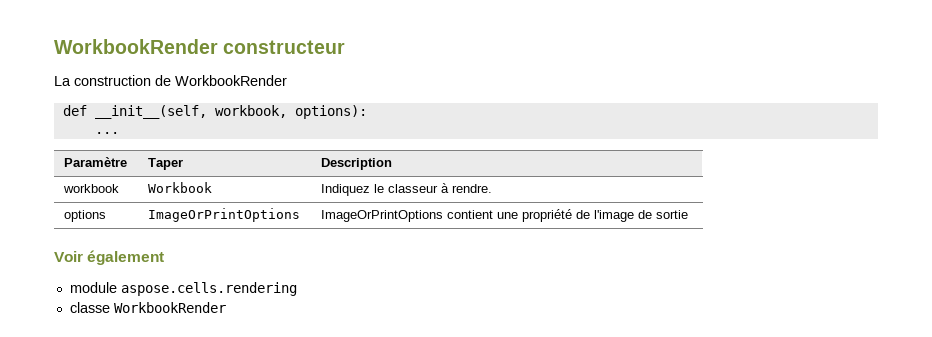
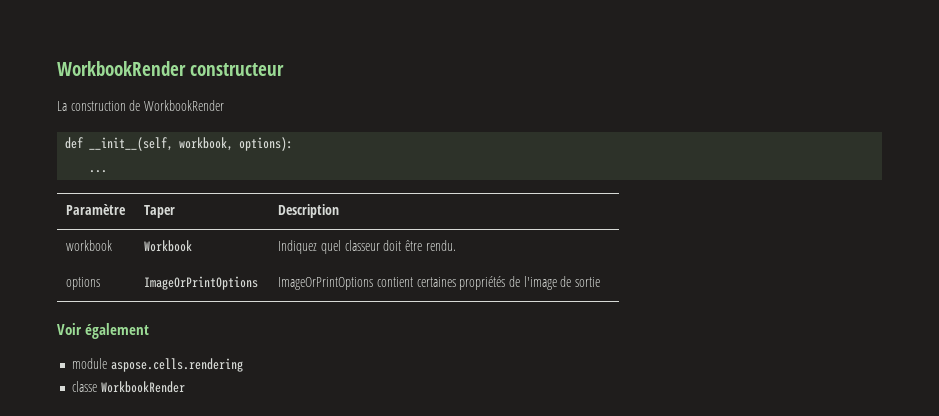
- workbook | Workbook | Indiquez le classeur à rendre.
+ workbook | Workbook | Indiquez quel classeur doit être rendu.
- options | ImageOrPrintOptions | ImageOrPrintOptions contient une propriété de l'image de sortie
+ options | ImageOrPrintOptions | ImageOrPrintOptions contient certaines propriétés de l'image de sortie

